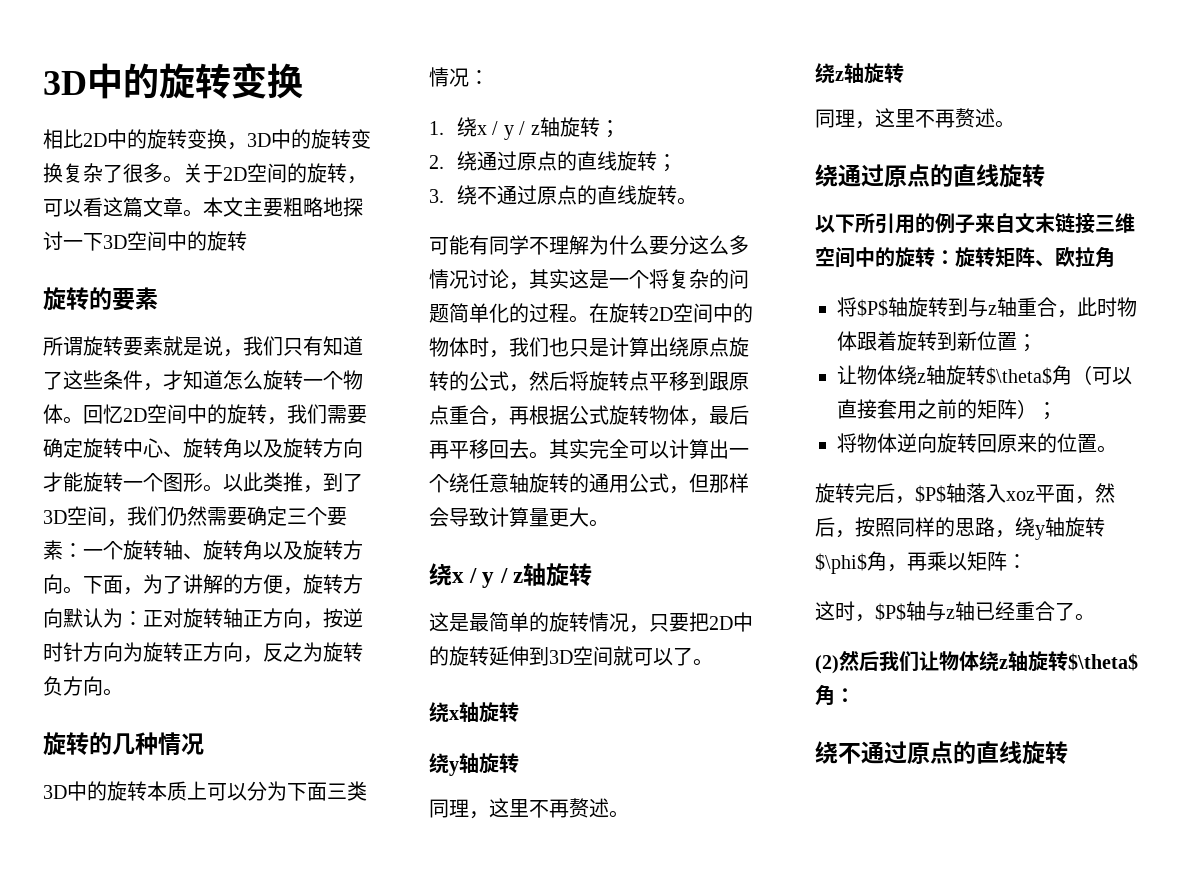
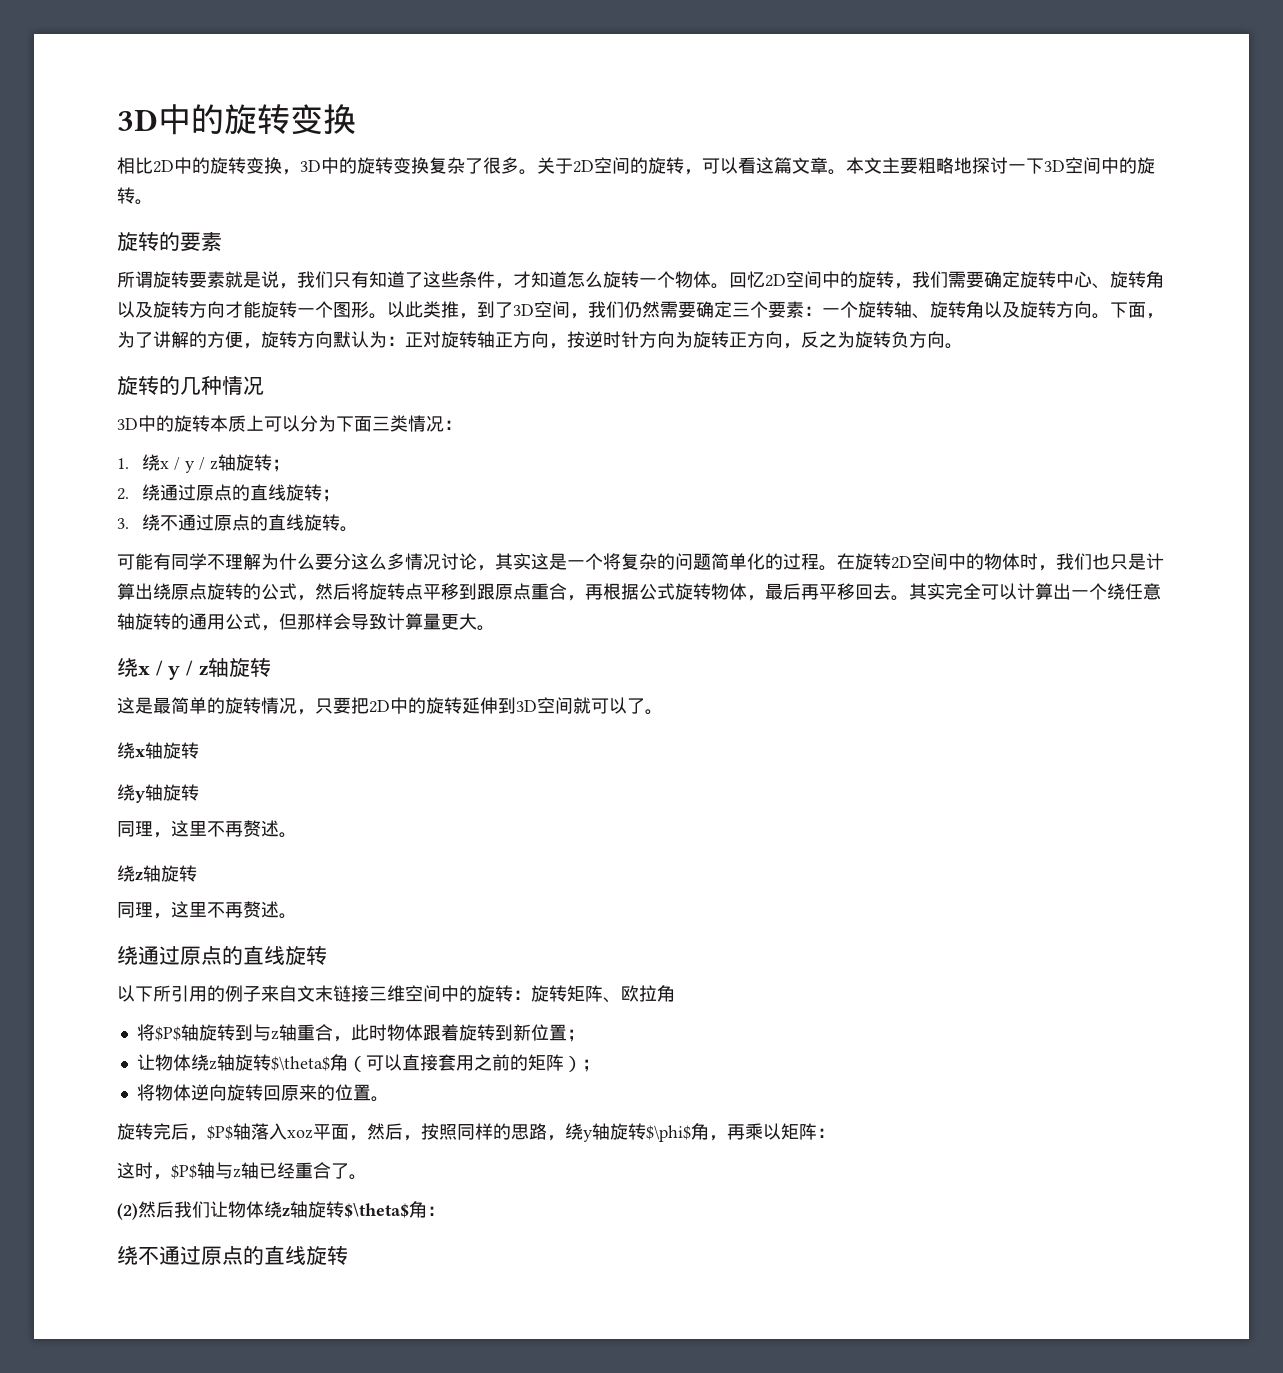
- 本文主要粗略地探讨一下3D空间中的旋转
+ 本文主要粗略地探讨一下3D空间中的旋转。

